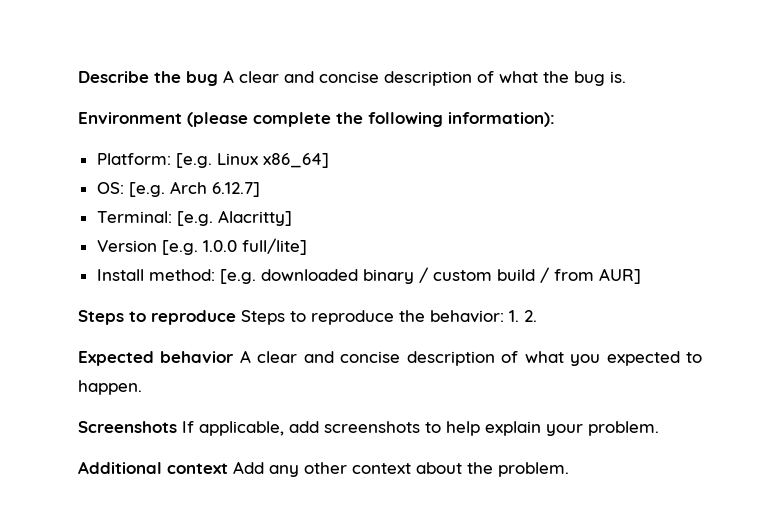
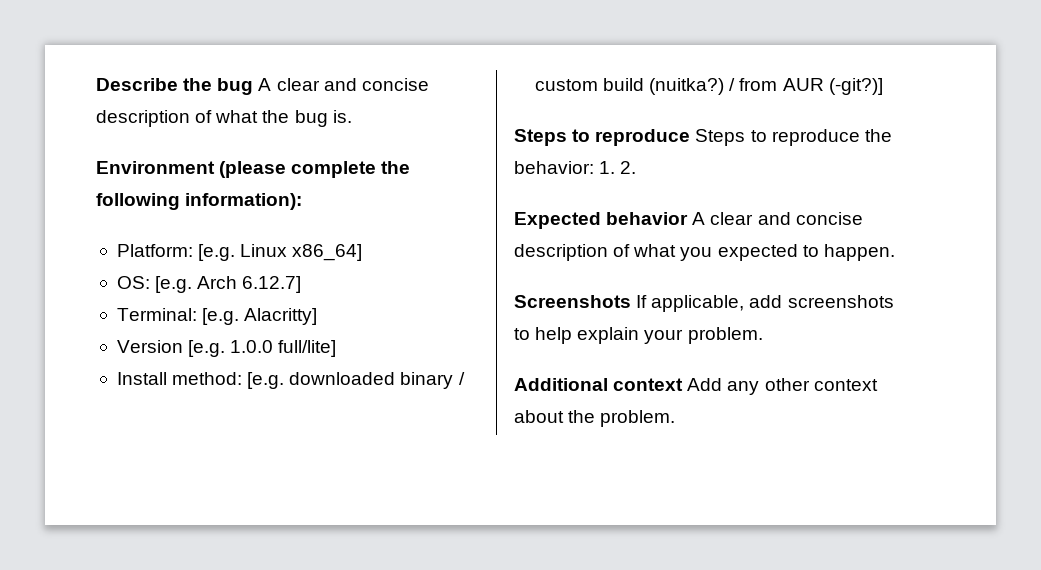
- Install method: [e.g. downloaded binary / custom build / from AUR]
+ Install method: [e.g. downloaded binary / custom build (nuitka?) / from AUR (-git?)]

